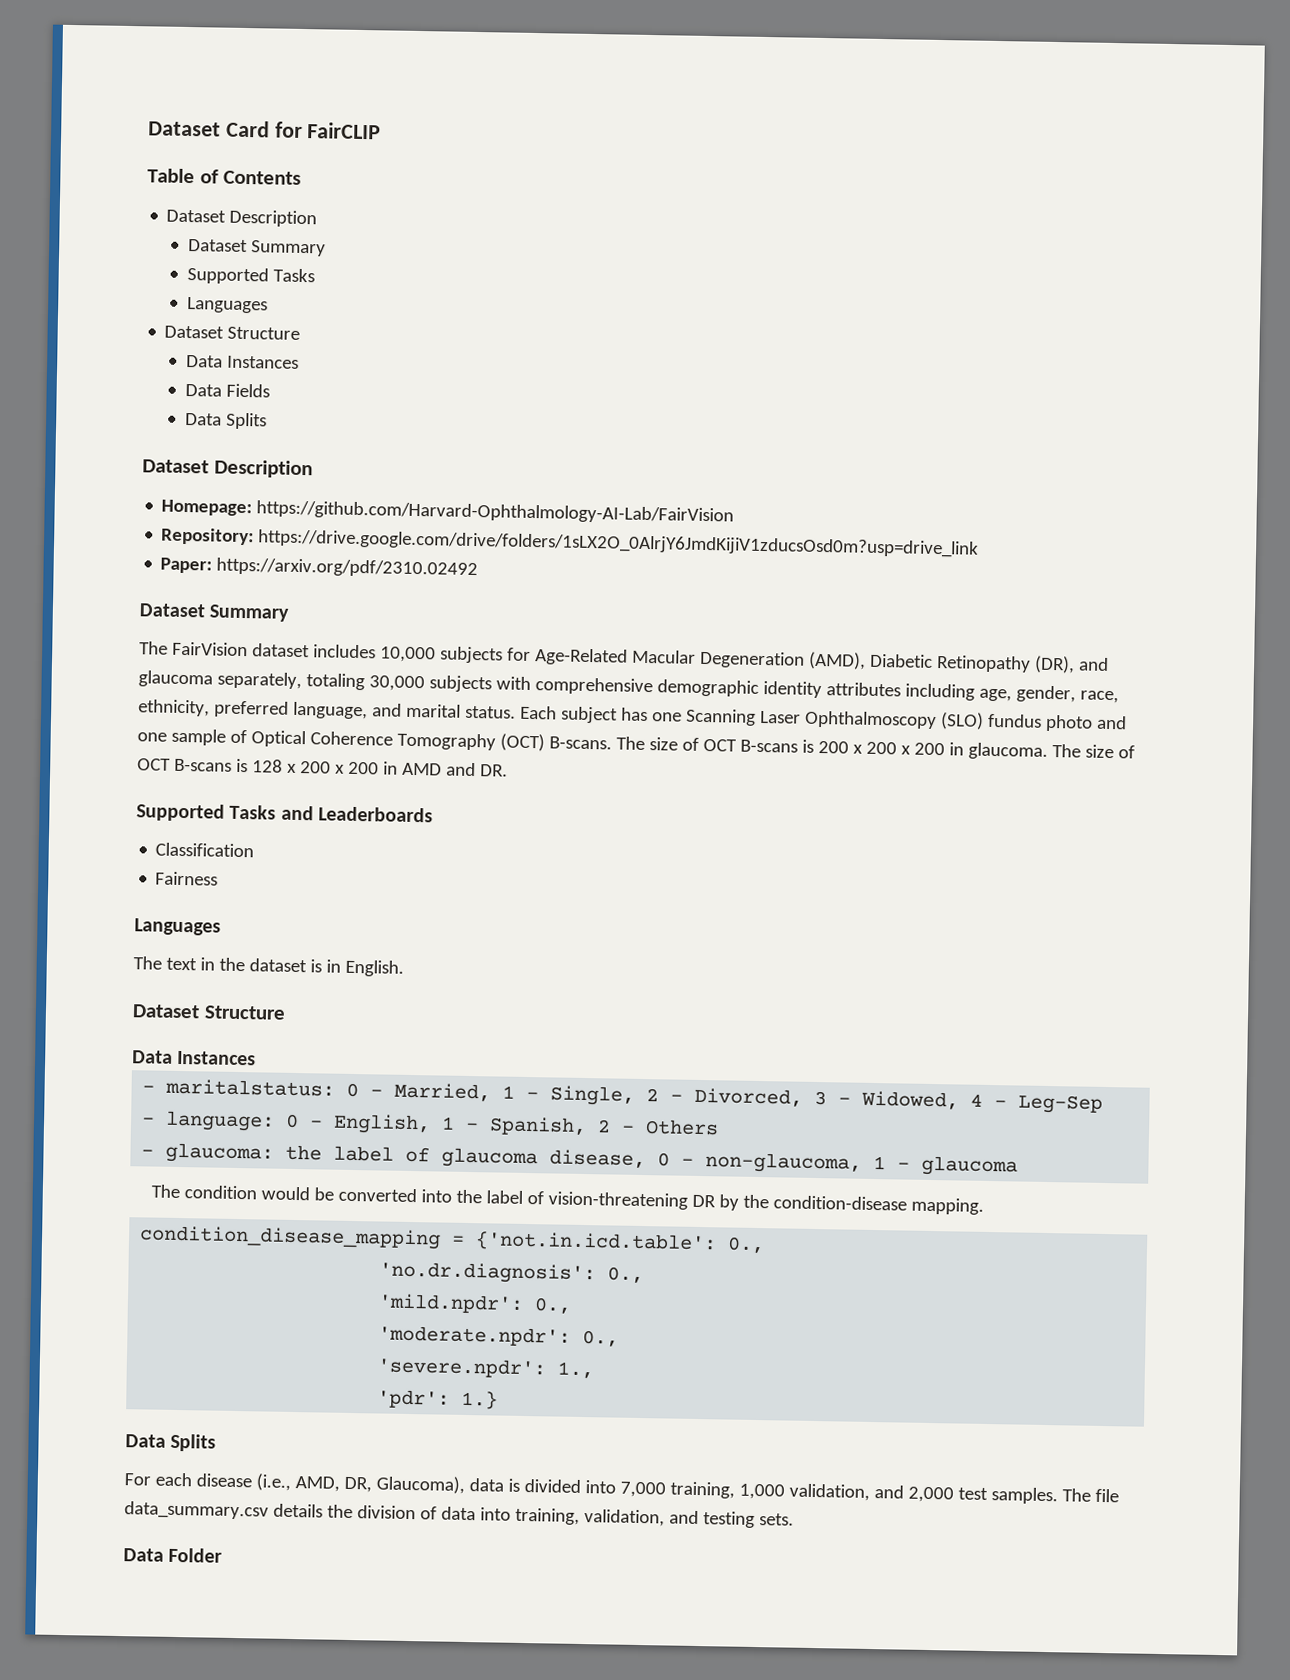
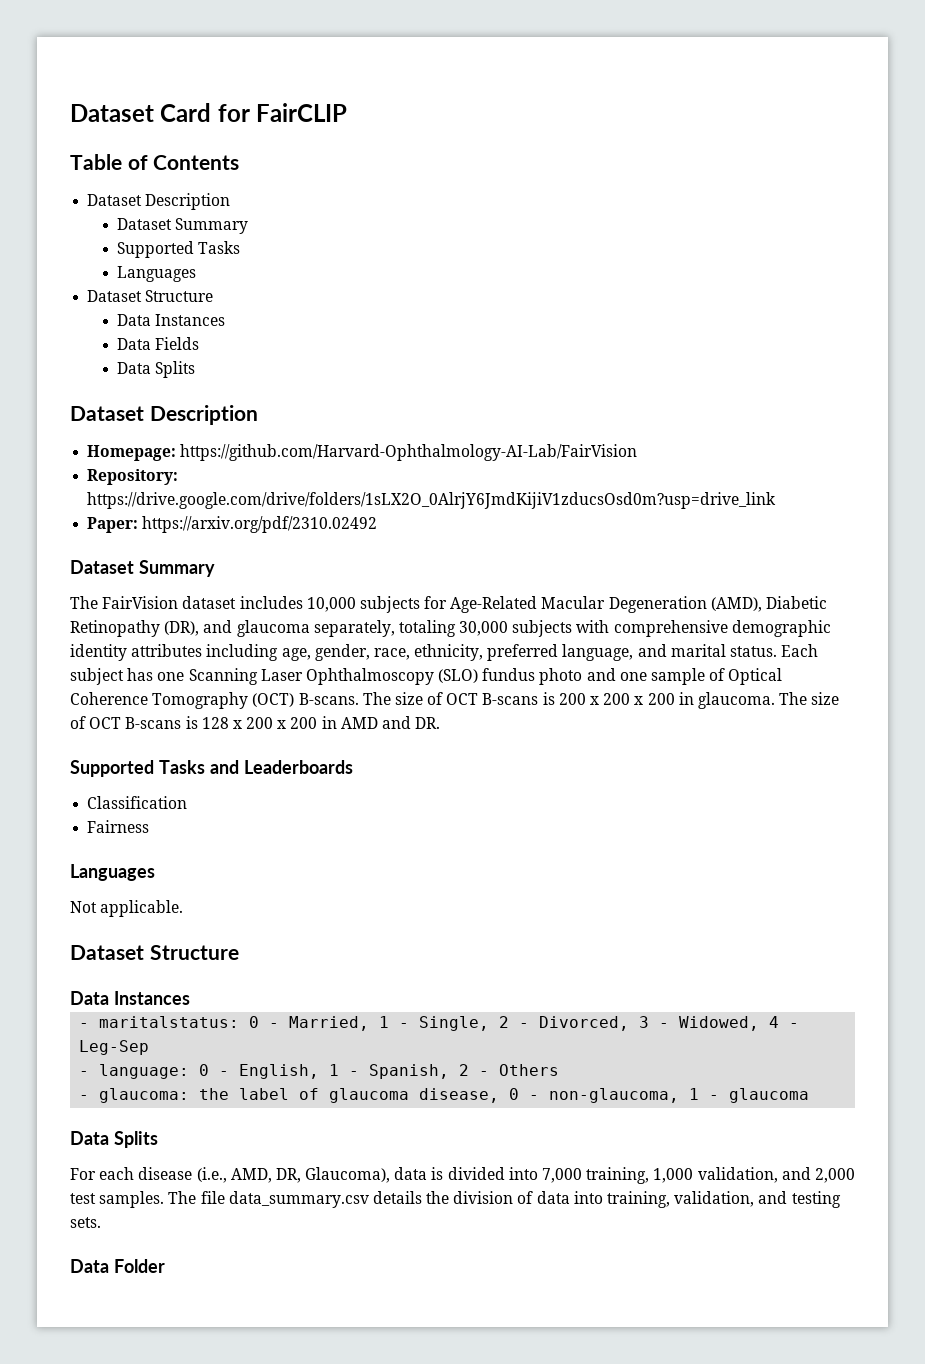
- The text in the dataset is in English.
+ Not applicable.
- The condition would be converted into the label of vision-threatening DR by the condition-disease mapping.
- condition_disease_mapping = {'not.in.icd.table': 0.,
- 'no.dr.diagnosis': 0.,
- 'mild.npdr': 0.,
- 'moderate.npdr': 0.,
- 'severe.npdr': 1.,
- 'pdr': 1.}

